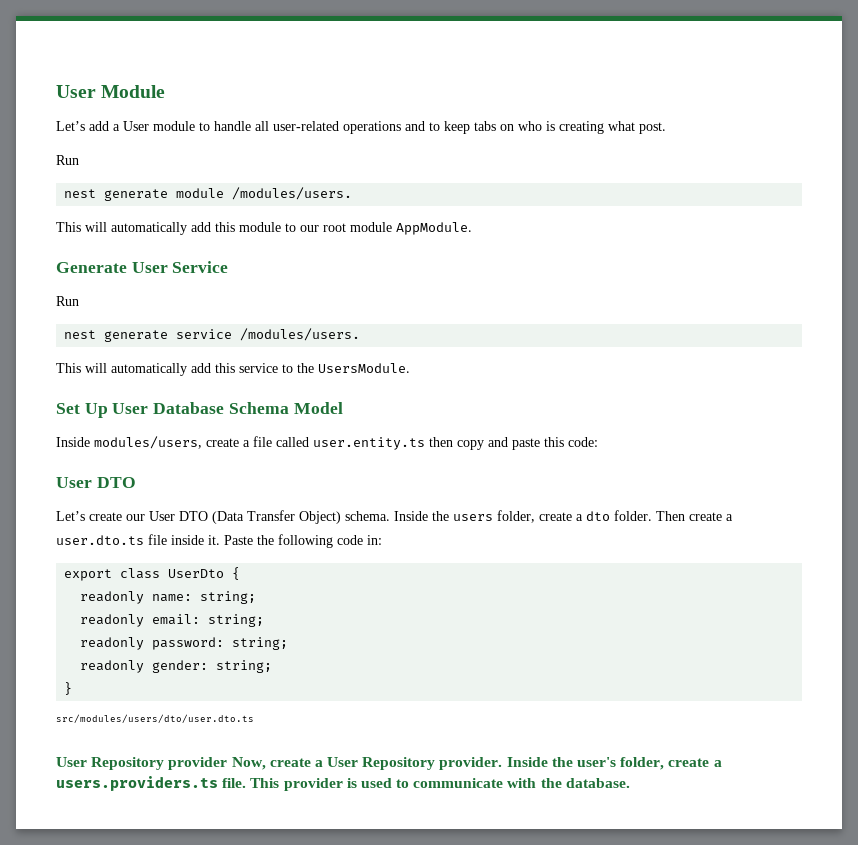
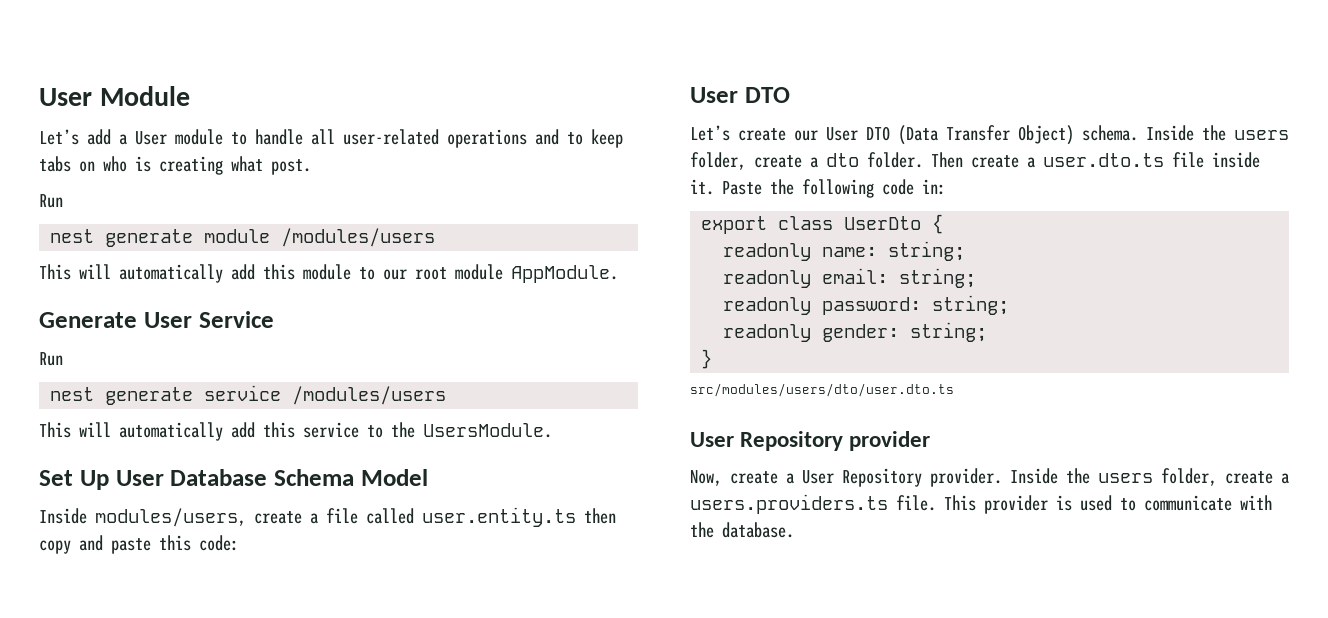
- nest generate module /modules/users.
+ nest generate module /modules/users
- nest generate service /modules/users.
+ nest generate service /modules/users
- User Repository provider Now, create a User Repository provider.
+ User Repository provider
+ Now, create a User Repository provider.
- Inside the user's folder, create a users.providers.ts file.
+ Inside the users folder, create a users.providers.ts file.

